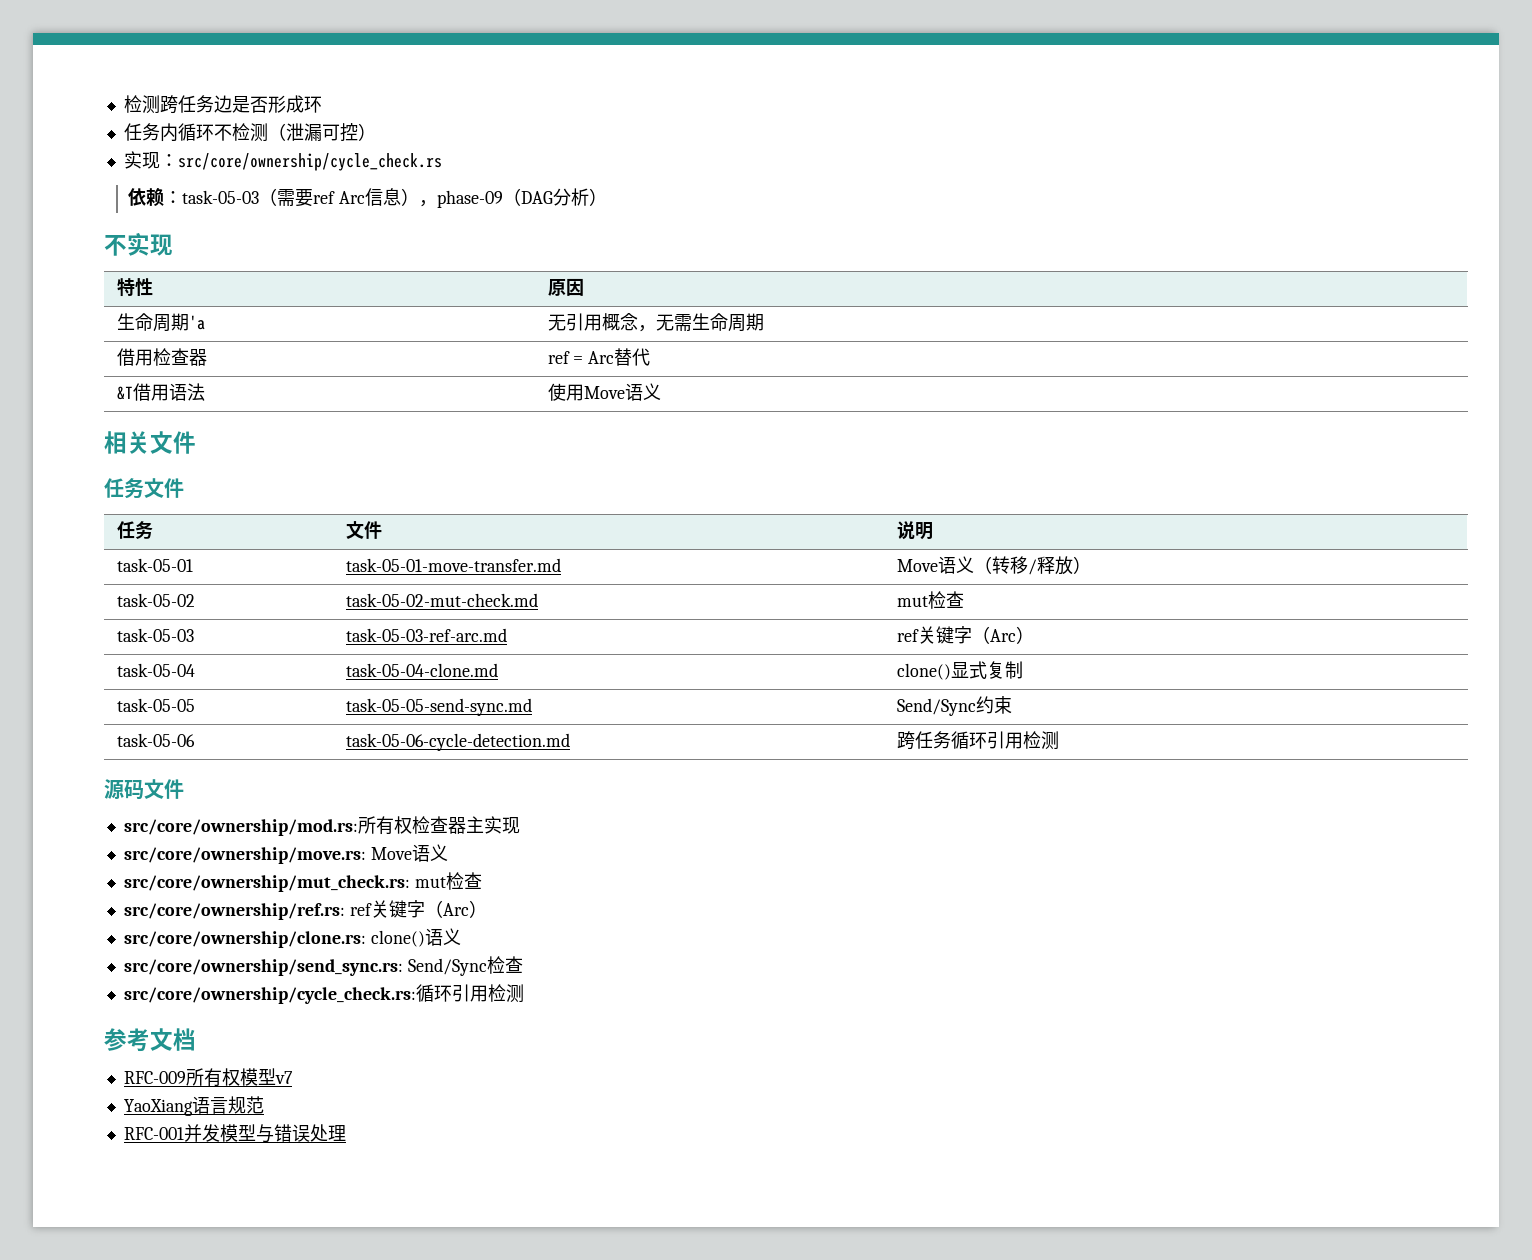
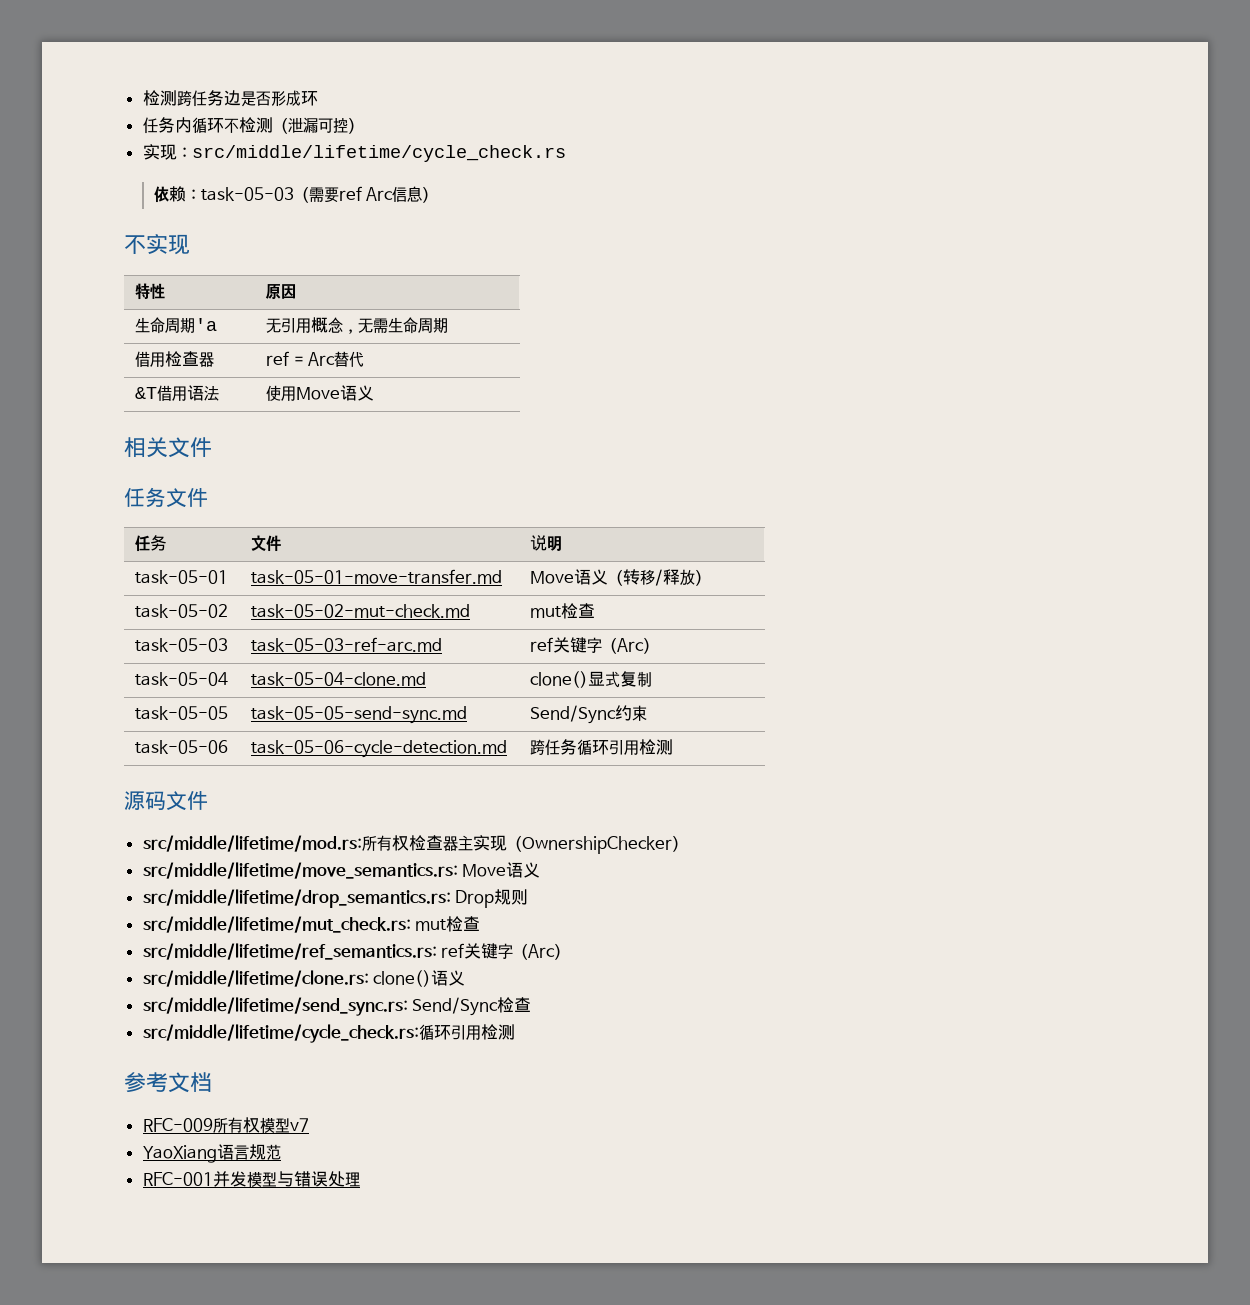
- 实现：src/core/ownership/cycle_check.rs
+ 实现：src/middle/lifetime/cycle_check.rs
- 依赖：task-05-03（需要ref Arc信息），phase-09（DAG分析）
+ 依赖：task-05-03（需要ref Arc信息）
- src/core/ownership/mod.rs:所有权检查器主实现
- src/core/ownership/move.rs: Move语义
- src/core/ownership/mut_check.rs: mut检查
- src/core/ownership/ref.rs: ref关键字（Arc）
- src/core/ownership/clone.rs: clone()语义
+ src/middle/lifetime/mod.rs:所有权检查器主实现（OwnershipChecker）
+ src/middle/lifetime/move_semantics.rs: Move语义
+ src/middle/lifetime/drop_semantics.rs: Drop规则
+ src/middle/lifetime/mut_check.rs: mut检查
+ src/middle/lifetime/ref_semantics.rs: ref关键字（Arc）
+ src/middle/lifetime/clone.rs: clone()语义
- src/core/ownership/send_sync.rs: Send/Sync检查
+ src/middle/lifetime/send_sync.rs: Send/Sync检查
- src/core/ownership/cycle_check.rs:循环引用检测
+ src/middle/lifetime/cycle_check.rs:循环引用检测

